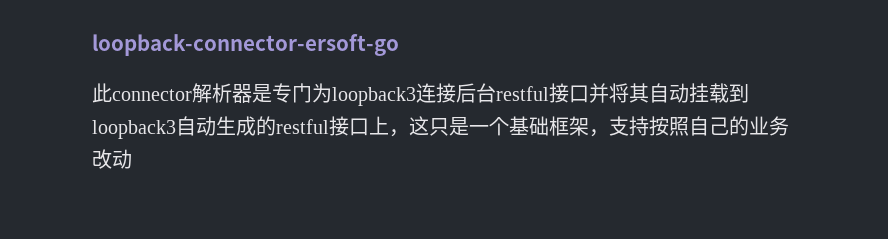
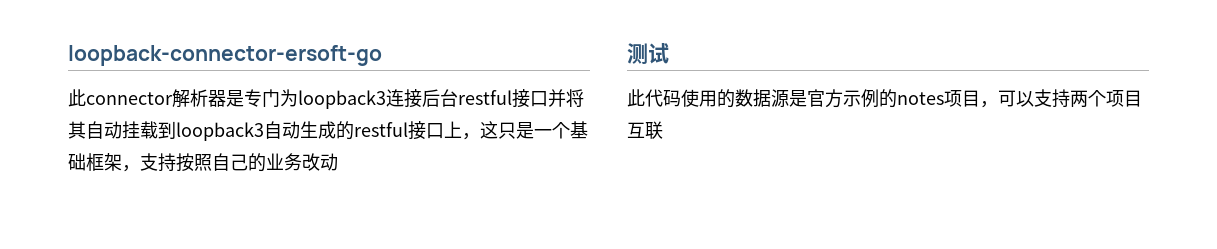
+ 测试
+ 此代码使用的数据源是官方示例的notes项目，可以支持两个项目互联

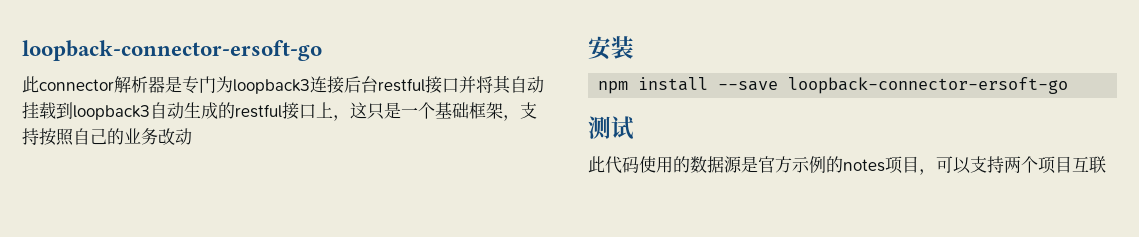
+ 安装
+ npm install --save loopback-connector-ersoft-go

